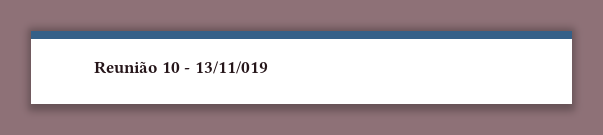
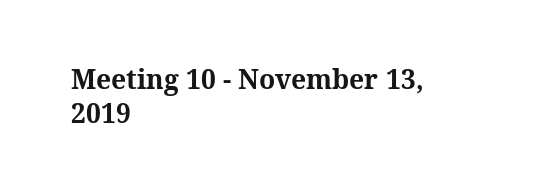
- Reunião 10 - 13/11/019
+ Meeting 10 - November 13, 2019

